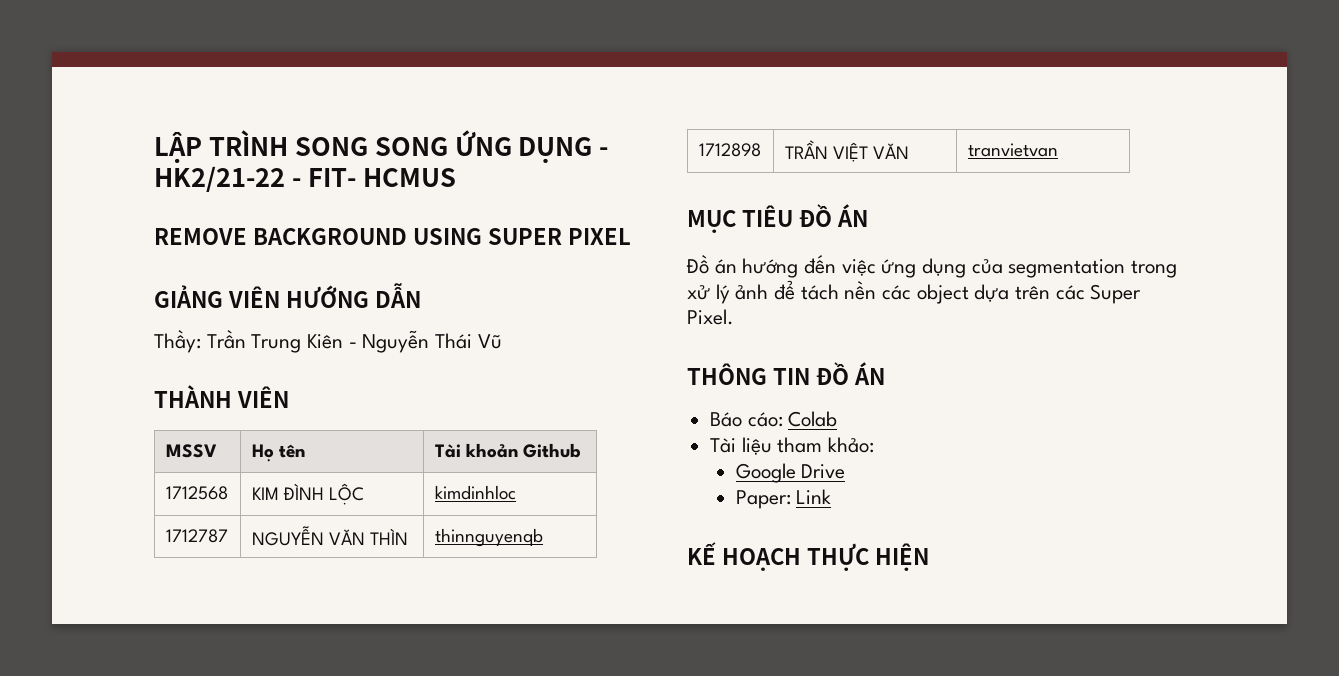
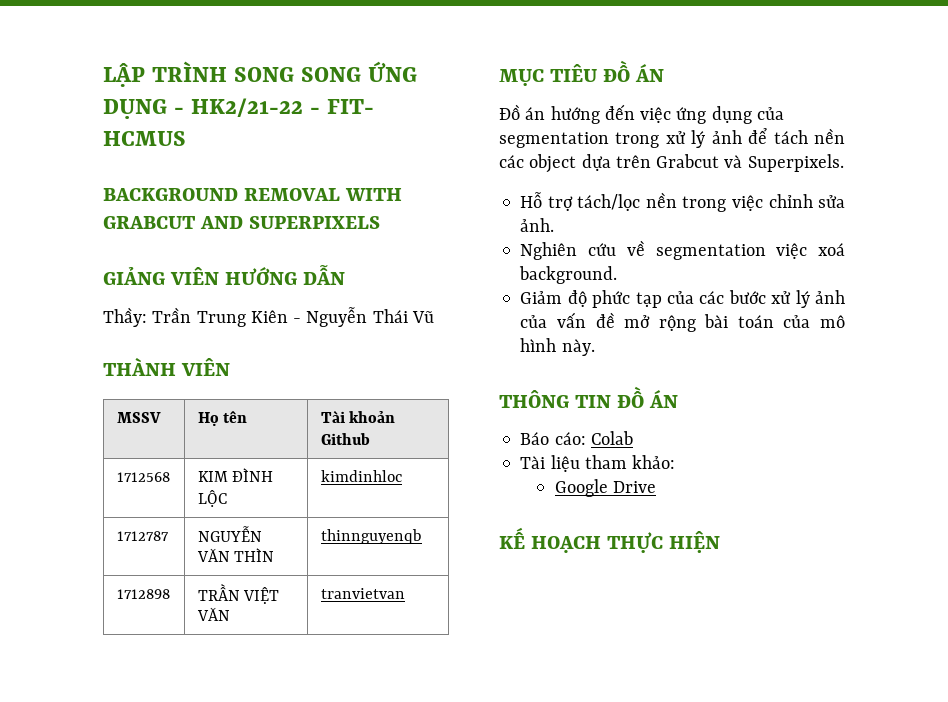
- REMOVE BACKGROUND USING SUPER PIXEL
+ BACKGROUND REMOVAL WITH GRABCUT AND SUPERPIXELS
- Đồ án hướng đến việc ứng dụng của segmentation trong xử lý ảnh để tách nền các object dựa trên các Super Pixel.
+ Đồ án hướng đến việc ứng dụng của segmentation trong xử lý ảnh để tách nền các object dựa trên Grabcut và Superpixels.
+ Hỗ trợ tách/lọc nền trong việc chỉnh sửa ảnh.
+ Nghiên cứu về segmentation việc xoá background.
+ Giảm độ phức tạp của các bước xử lý ảnh của vấn đề mở rộng bài toán của mô hình này.
- Paper: Link

